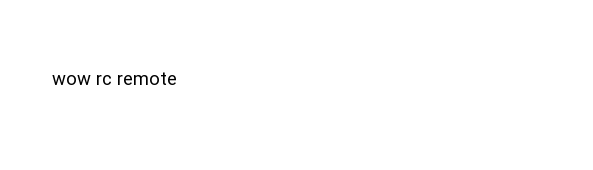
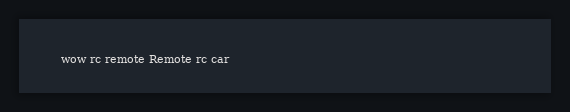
- wow rc remote
+ wow rc remote Remote rc car

